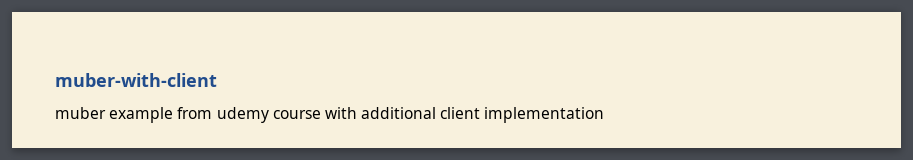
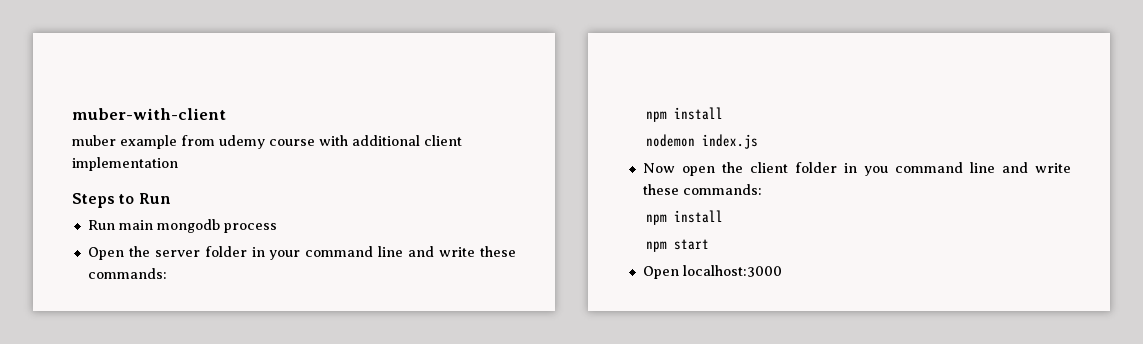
+ Steps to Run
+ Run main mongodb process
+ Open the server folder in your command line and write these commands:
+ npm install
+ nodemon index.js
+ Now open the client folder in you command line and write these commands:
+ npm install
+ npm start
+ Open localhost:3000

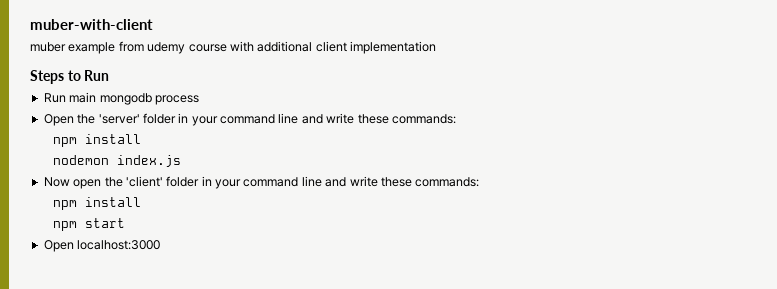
- Open the server folder in your command line and write these commands:
+ Open the 'server' folder in your command line and write these commands:
- Now open the client folder in you command line and write these commands:
+ Now open the 'client' folder in your command line and write these commands:

